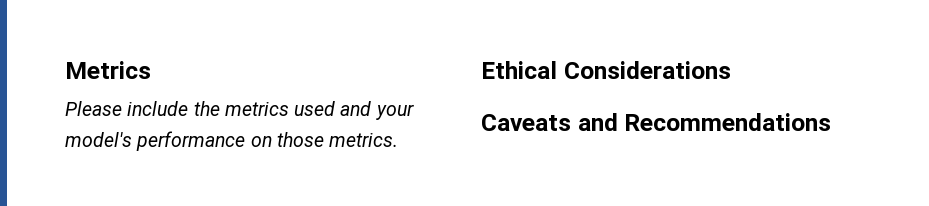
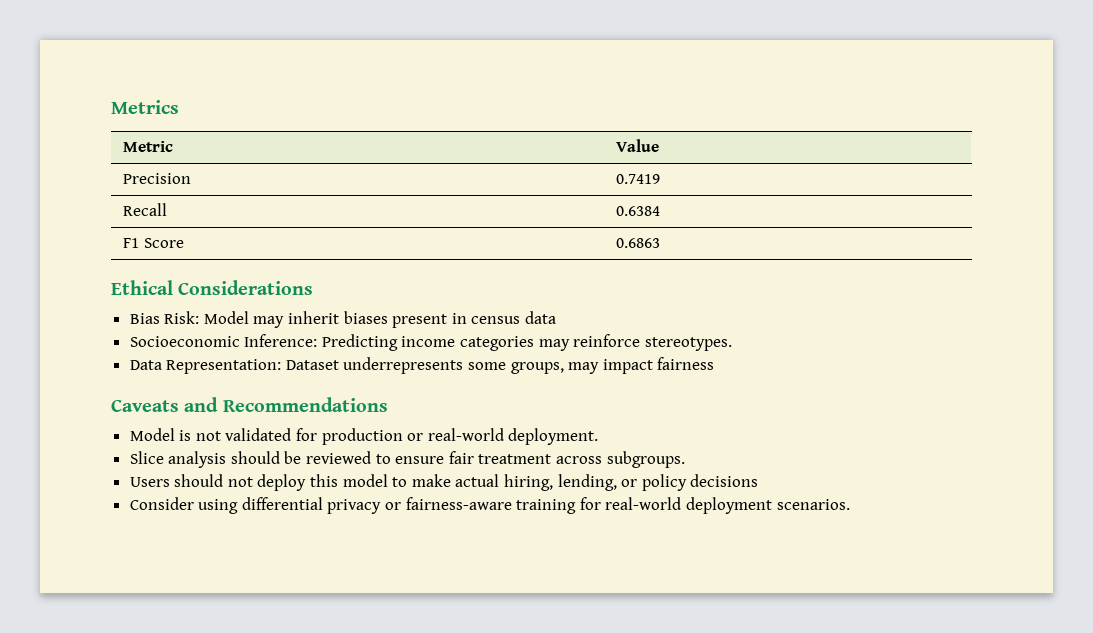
- Please include the metrics used and your model's performance on those metrics.
+ Metric | Value
+ Precision | 0.7419
+ Recall | 0.6384
+ F1 Score | 0.6863
  Ethical Considerations
+ Bias Risk: Model may inherit biases present in census data
+ Socioeconomic Inference: Predicting income categories may reinforce stereotypes.
+ Data Representation: Dataset underrepresents some groups, may impact fairness
  Caveats and Recommendations
+ Model is not validated for production or real-world deployment.
+ Slice analysis should be reviewed to ensure fair treatment across subgroups.
+ Users should not deploy this model to make actual hiring, lending, or policy decisions
+ Consider using differential privacy or fairness-aware training for real-world deployment scenarios.

